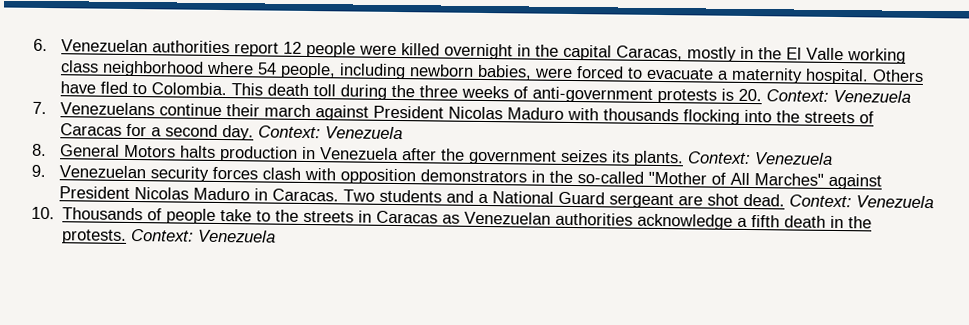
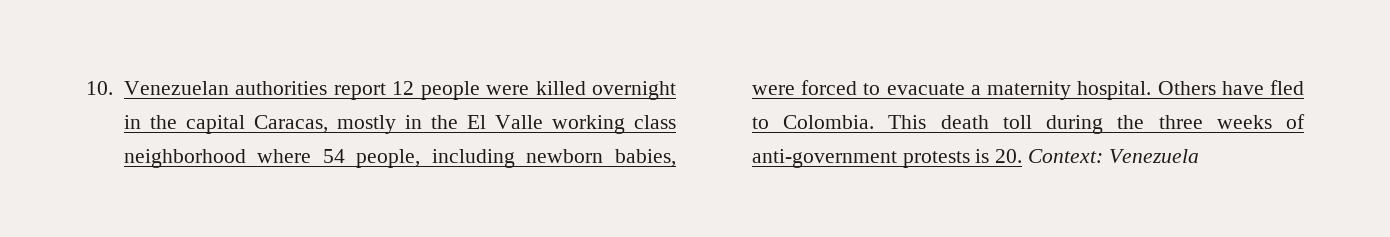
- 6. Venezuelan authorities report 12 people were killed overnight in the capital Caracas, mostly in the El Valle working class neighborhood where 54 people, including newborn babies, were forced to evacuate a maternity hospital.
+ 10. Venezuelan authorities report 12 people were killed overnight in the capital Caracas, mostly in the El Valle working class neighborhood where 54 people, including newborn babies, were forced to evacuate a maternity hospital.
- 7. Venezuelans continue their march against President Nicolas Maduro with thousands flocking into the streets of Caracas for a second day. Context: Venezuela
- 8. General Motors halts production in Venezuela after the government seizes its plants. Context: Venezuela
- 9. Venezuelan security forces clash with opposition demonstrators in the so-called "Mother of All Marches" against President Nicolas Maduro in Caracas. Two students and a National Guard sergeant are shot dead. Context: Venezuela
- 10. Thousands of people take to the streets in Caracas as Venezuelan authorities acknowledge a fifth death in the protests. Context: Venezuela

